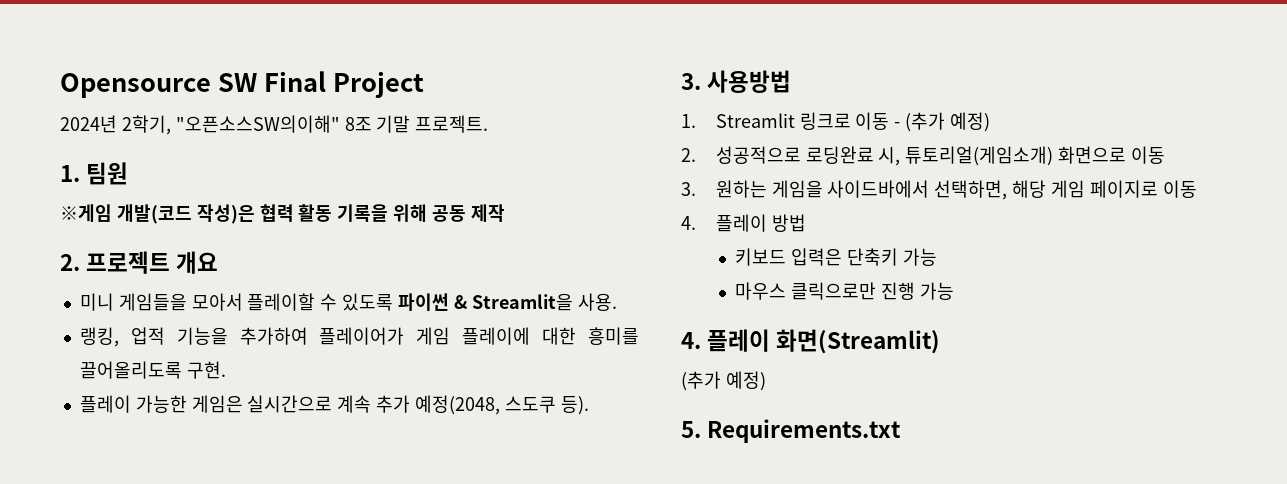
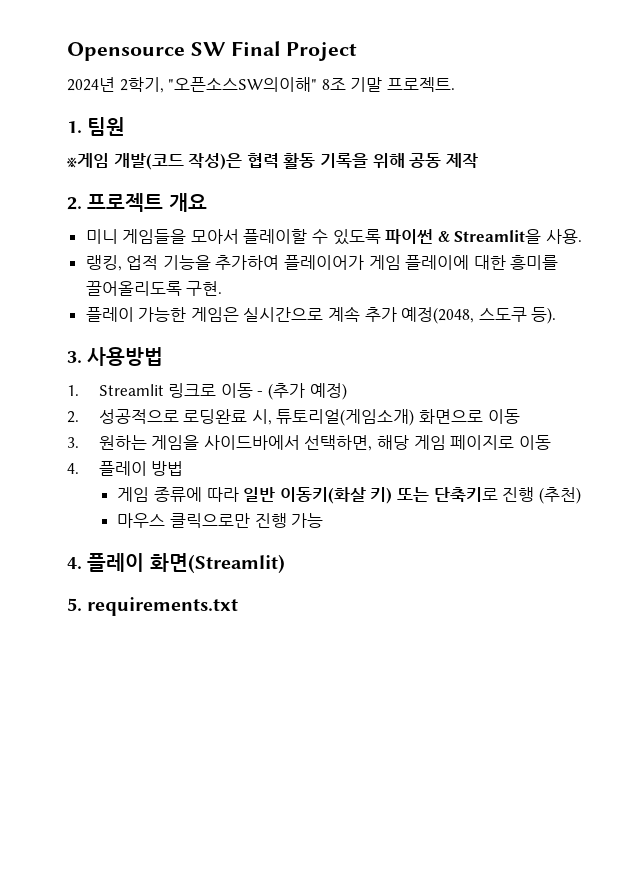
- 키보드 입력은 단축키 가능
+ 게임 종류에 따라 일반 이동키(화살 키) 또는 단축키로 진행 (추천)
  4. 플레이 화면(Streamlit)
- (추가 예정)
- 5. Requirements.txt
+ 5. requirements.txt

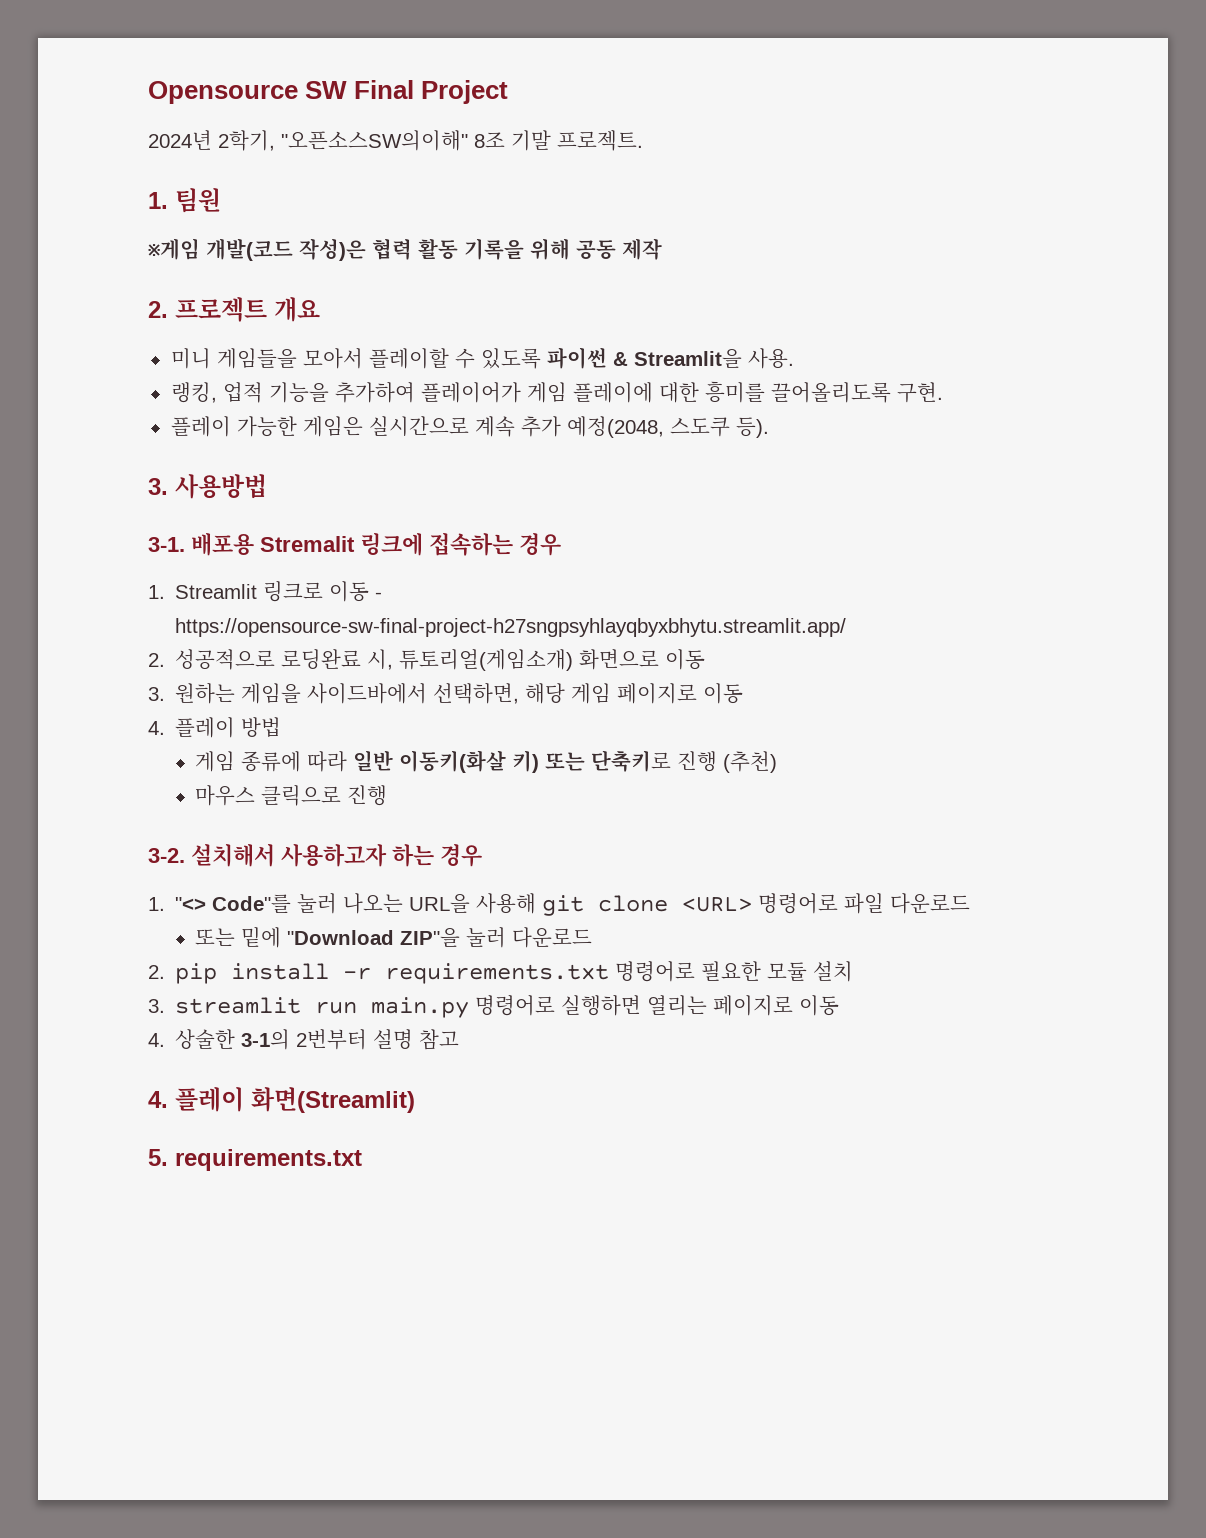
+ 3-1. 배포용 Stremalit 링크에 접속하는 경우
- 1. Streamlit 링크로 이동 - (추가 예정)
+ 1. Streamlit 링크로 이동 - https://opensource-sw-final-project-h27sngpsyhlayqbyxbhytu.streamlit.app/
- 마우스 클릭으로만 진행 가능
+ 마우스 클릭으로 진행
+ 3-2. 설치해서 사용하고자 하는 경우
+ 1. "<> Code"를 눌러 나오는 URL을 사용해 git clone <URL> 명령어로 파일 다운로드
+ 또는 밑에 "Download ZIP"을 눌러 다운로드
+ 2. pip install -r requirements.txt 명령어로 필요한 모듈 설치
+ 3. streamlit run main.py 명령어로 실행하면 열리는 페이지로 이동
+ 4. 상술한 3-1의 2번부터 설명 참고

